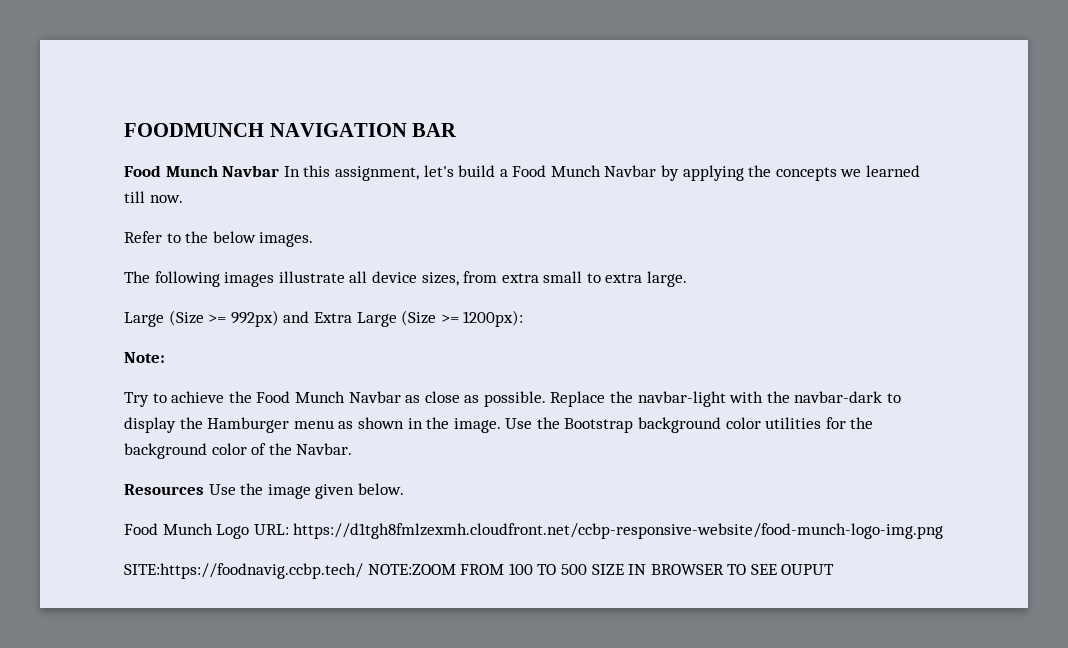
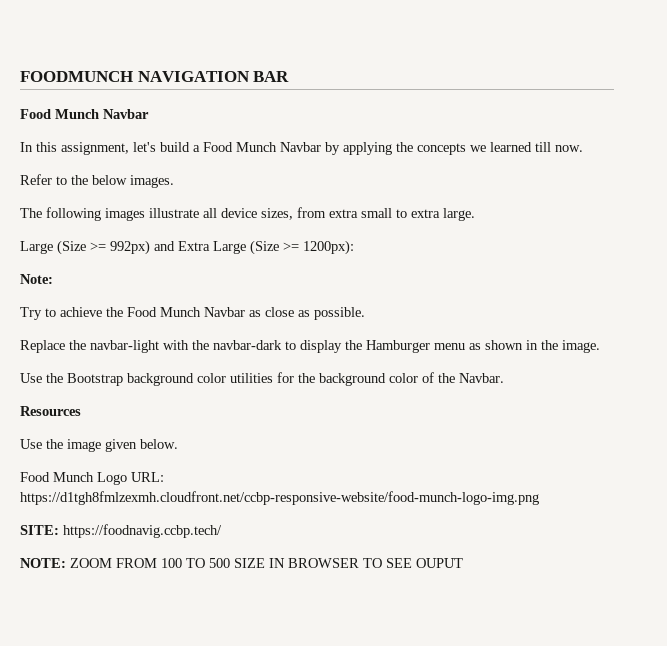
  FOODMUNCH NAVIGATION BAR
- Food Munch Navbar In this assignment, let's build a Food Munch Navbar by applying the concepts we learned till now.
+ Food Munch Navbar
+ In this assignment, let's build a Food Munch Navbar by applying the concepts we learned till now.
- Try to achieve the Food Munch Navbar as close as possible. Replace the navbar-light with the navbar-dark to display the Hamburger menu as shown in the image. Use the Bootstrap background color utilities for the background color of the Navbar.
+ Try to achieve the Food Munch Navbar as close as possible.
+ Replace the navbar-light with the navbar-dark to display the Hamburger menu as shown in the image.
+ Use the Bootstrap background color utilities for the background color of the Navbar.
- Resources Use the image given below.
+ Resources
+ Use the image given below.
- SITE:https://foodnavig.ccbp.tech/ NOTE:ZOOM FROM 100 TO 500 SIZE IN BROWSER TO SEE OUPUT
+ SITE: https://foodnavig.ccbp.tech/
+ NOTE: ZOOM FROM 100 TO 500 SIZE IN BROWSER TO SEE OUPUT

